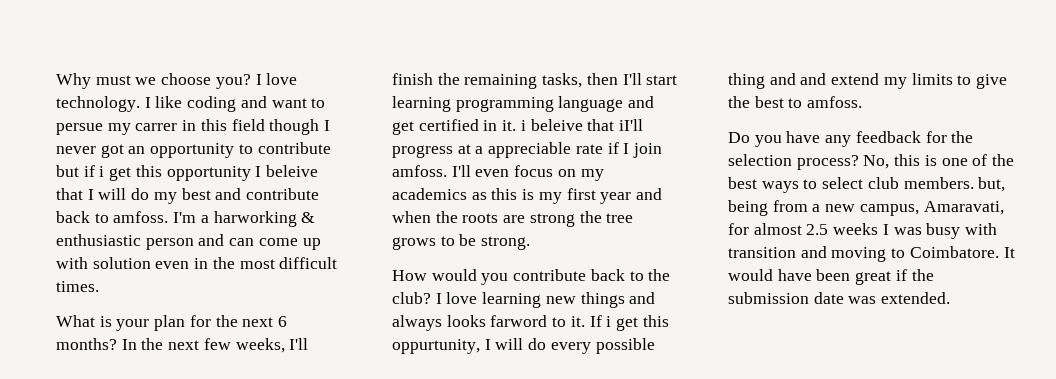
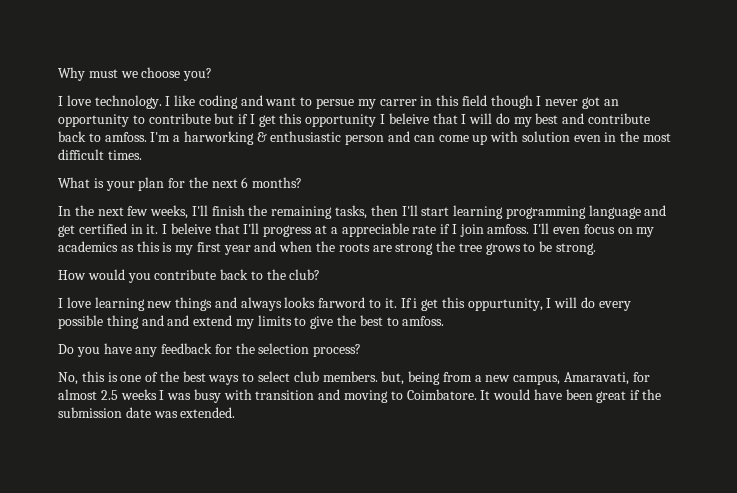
- Why must we choose you? I love technology.
+ Why must we choose you?
+ I love technology.
- I like coding and want to persue my carrer in this field though I never got an opportunity to contribute but if i get this opportunity I beleive that I will do my best and contribute back to amfoss.
+ I like coding and want to persue my carrer in this field though I never got an opportunity to contribute but if I get this opportunity I beleive that I will do my best and contribute back to amfoss.
- What is your plan for the next 6 months? In the next few weeks, I'll finish the remaining tasks, then I'll start learning programming language and get certified in it. i beleive that iI'll progress at a appreciable rate if I join amfoss.
+ What is your plan for the next 6 months?
+ In the next few weeks, I'll finish the remaining tasks, then I'll start learning programming language and get certified in it. I beleive that I'll progress at a appreciable rate if I join amfoss.
- How would you contribute back to the club? I love learning new things and always looks farword to it.
+ How would you contribute back to the club?
+ I love learning new things and always looks farword to it.
- Do you have any feedback for the selection process? No, this is one of the best ways to select club members. but, being from a new campus, Amaravati, for almost 2.5 weeks I was busy with transition and moving to Coimbatore.
+ Do you have any feedback for the selection process?
+ No, this is one of the best ways to select club members. but, being from a new campus, Amaravati, for almost 2.5 weeks I was busy with transition and moving to Coimbatore.

